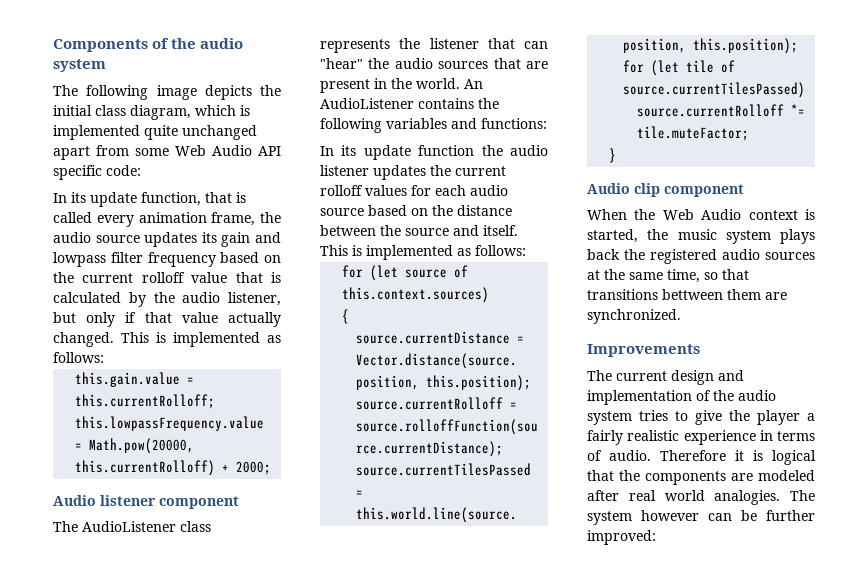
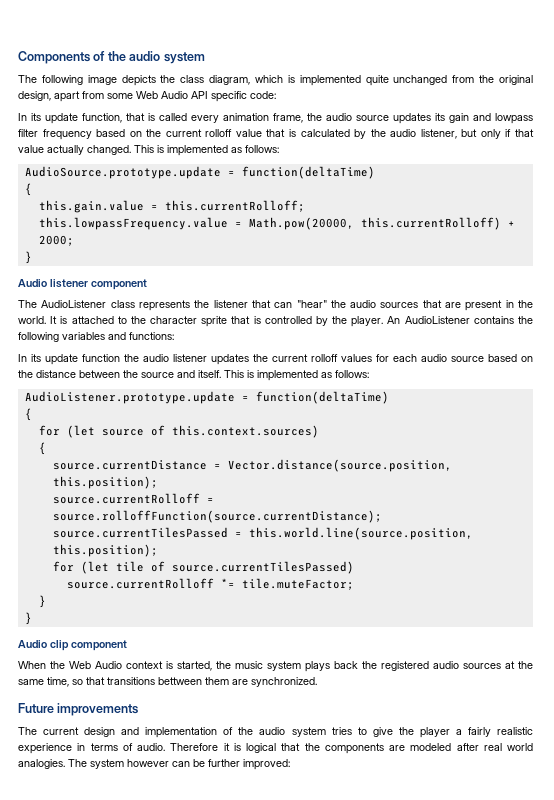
- The following image depicts the initial class diagram, which is implemented quite unchanged apart from some Web Audio API specific code:
+ The following image depicts the class diagram, which is implemented quite unchanged from the original design, apart from some Web Audio API specific code:
+ AudioSource.prototype.update = function(deltaTime)
+ {
  this.lowpassFrequency.value = Math.pow(20000, this.currentRolloff) + 2000;
+ }
+ It is attached to the character sprite that is controlled by the player.
+ AudioListener.prototype.update = function(deltaTime)
+ {
  source.currentRolloff *= tile.muteFactor;
+ }
- Improvements
+ Future improvements

